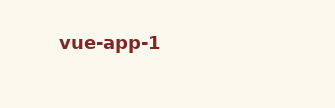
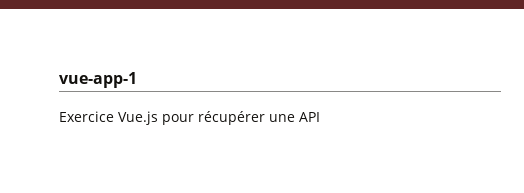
+ Exercice Vue.js pour récupérer une API

